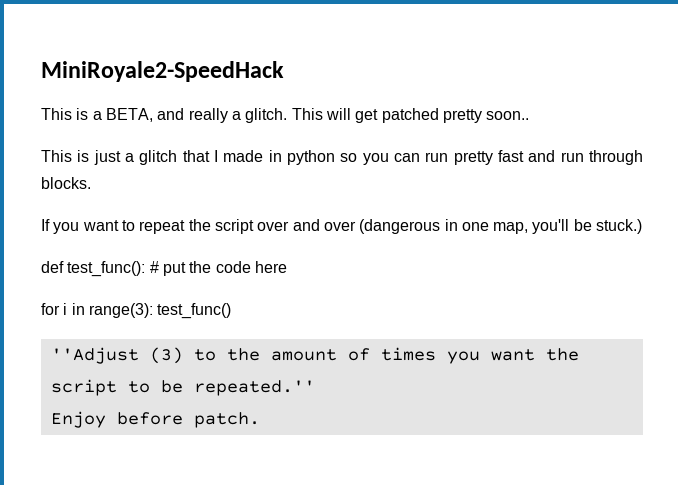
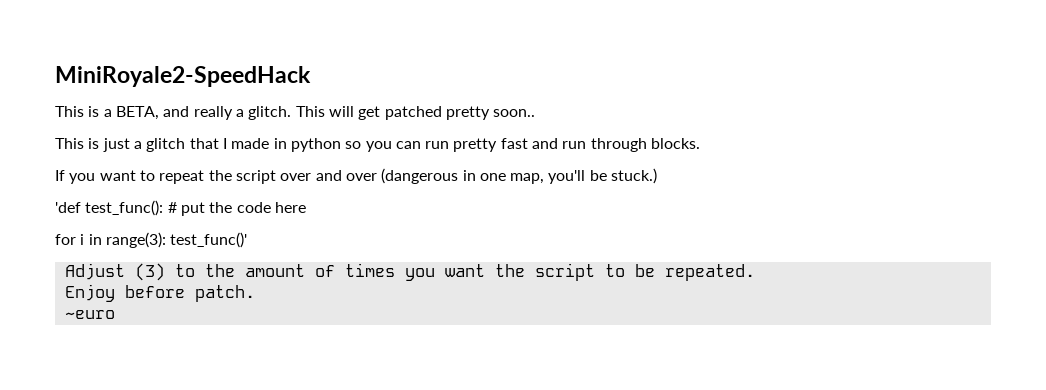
- def test_func(): # put the code here
+ 'def test_func(): # put the code here
- for i in range(3): test_func()
- ''Adjust (3) to the amount of times you want the script to be repeated.''
+ for i in range(3): test_func()'
+ Adjust (3) to the amount of times you want the script to be repeated.
+ ~euro

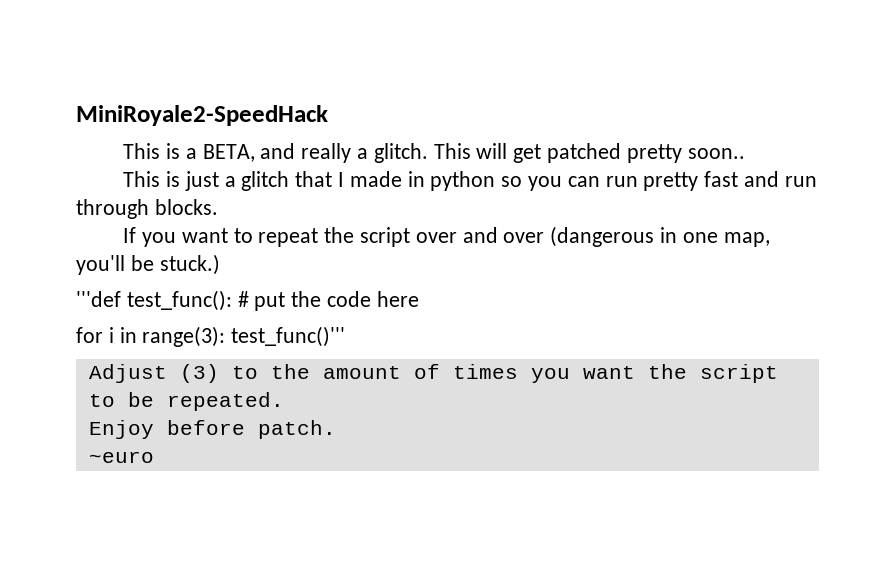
- 'def test_func(): # put the code here
+ '''def test_func(): # put the code here
- for i in range(3): test_func()'
+ for i in range(3): test_func()'''

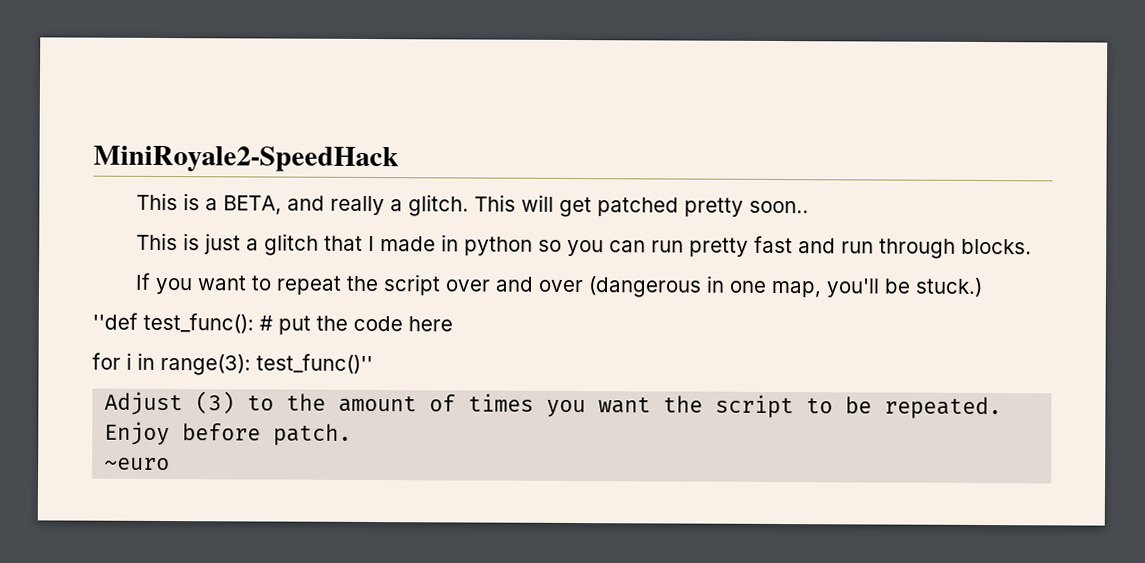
- '''def test_func(): # put the code here
+ ''def test_func(): # put the code here
- for i in range(3): test_func()'''
+ for i in range(3): test_func()''

